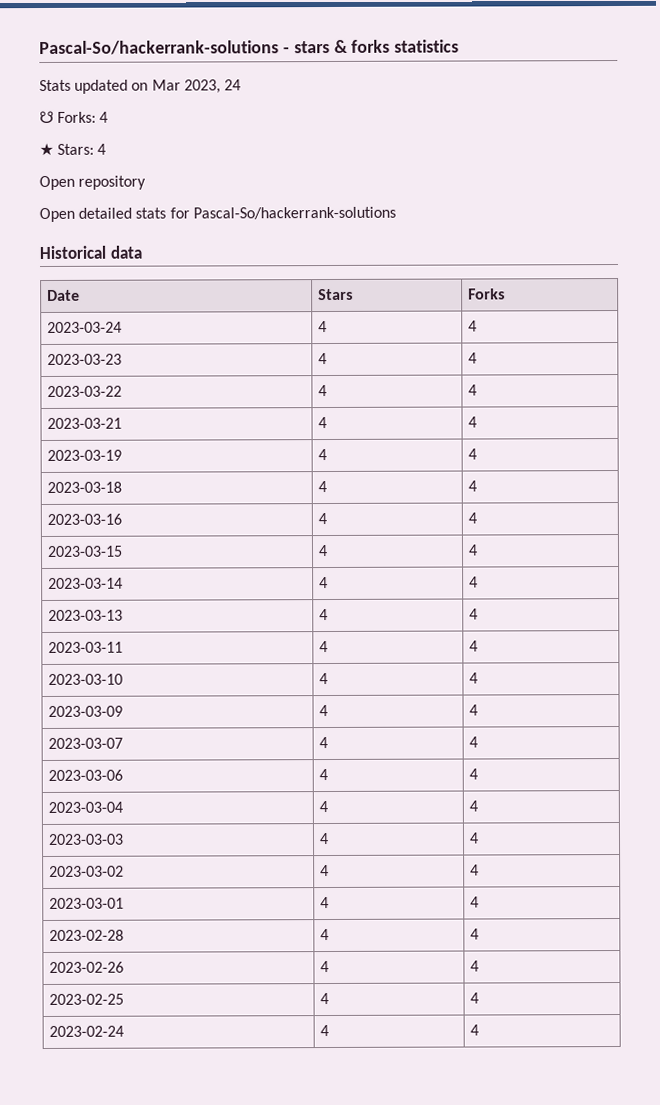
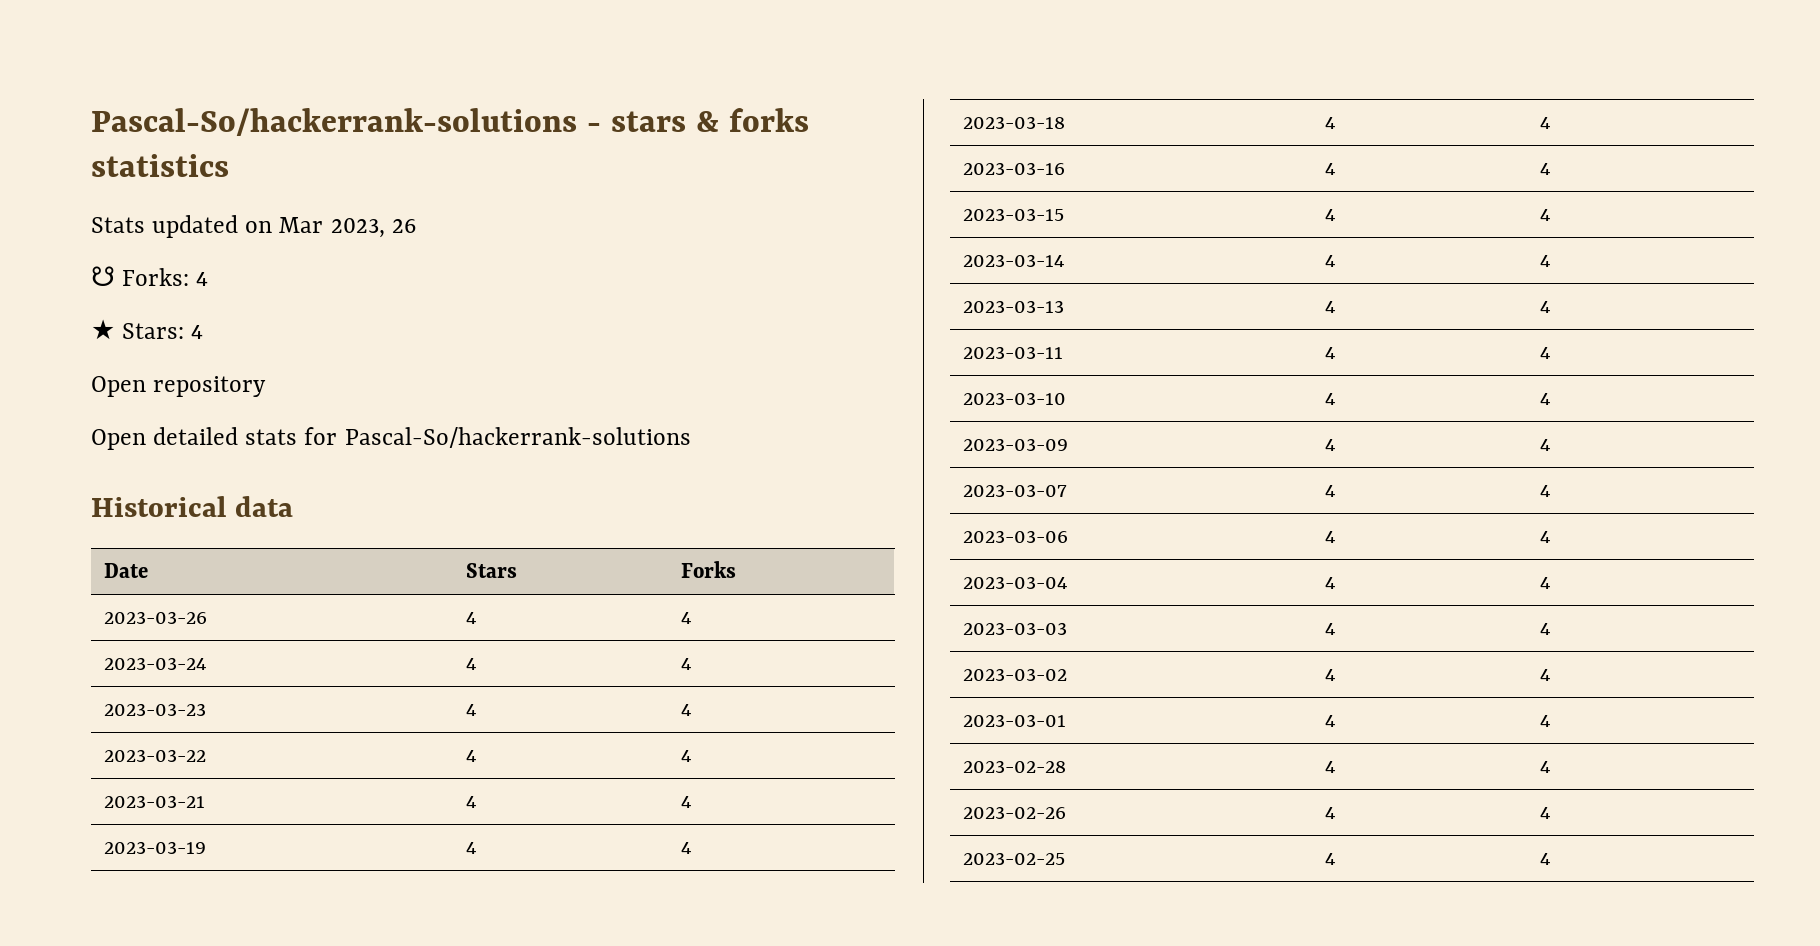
- Stats updated on Mar 2023, 24
+ Stats updated on Mar 2023, 26
+ 2023-03-26 | 4 | 4
- 2023-02-24 | 4 | 4

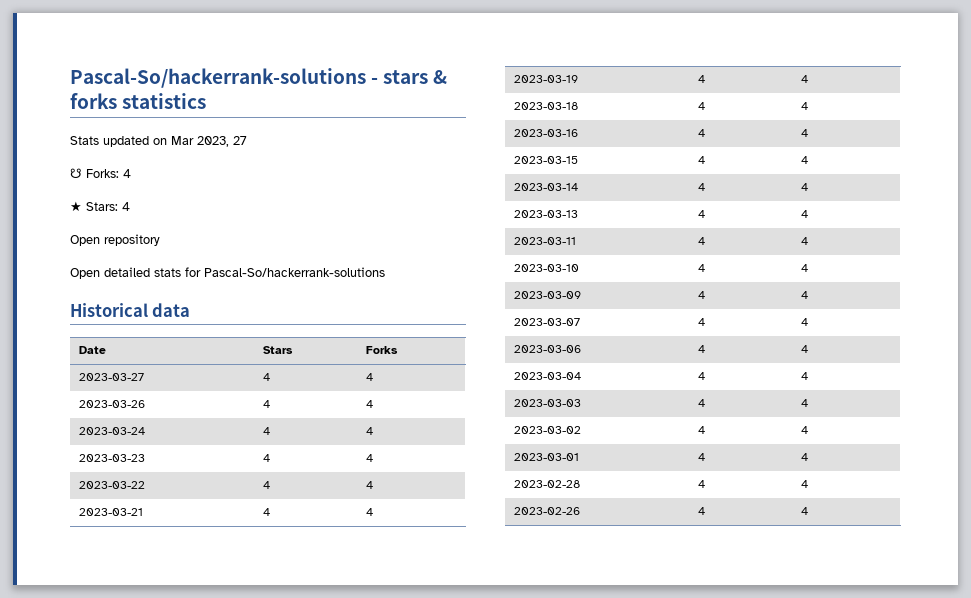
- Stats updated on Mar 2023, 26
+ Stats updated on Mar 2023, 27
+ 2023-03-27 | 4 | 4
- 2023-02-25 | 4 | 4

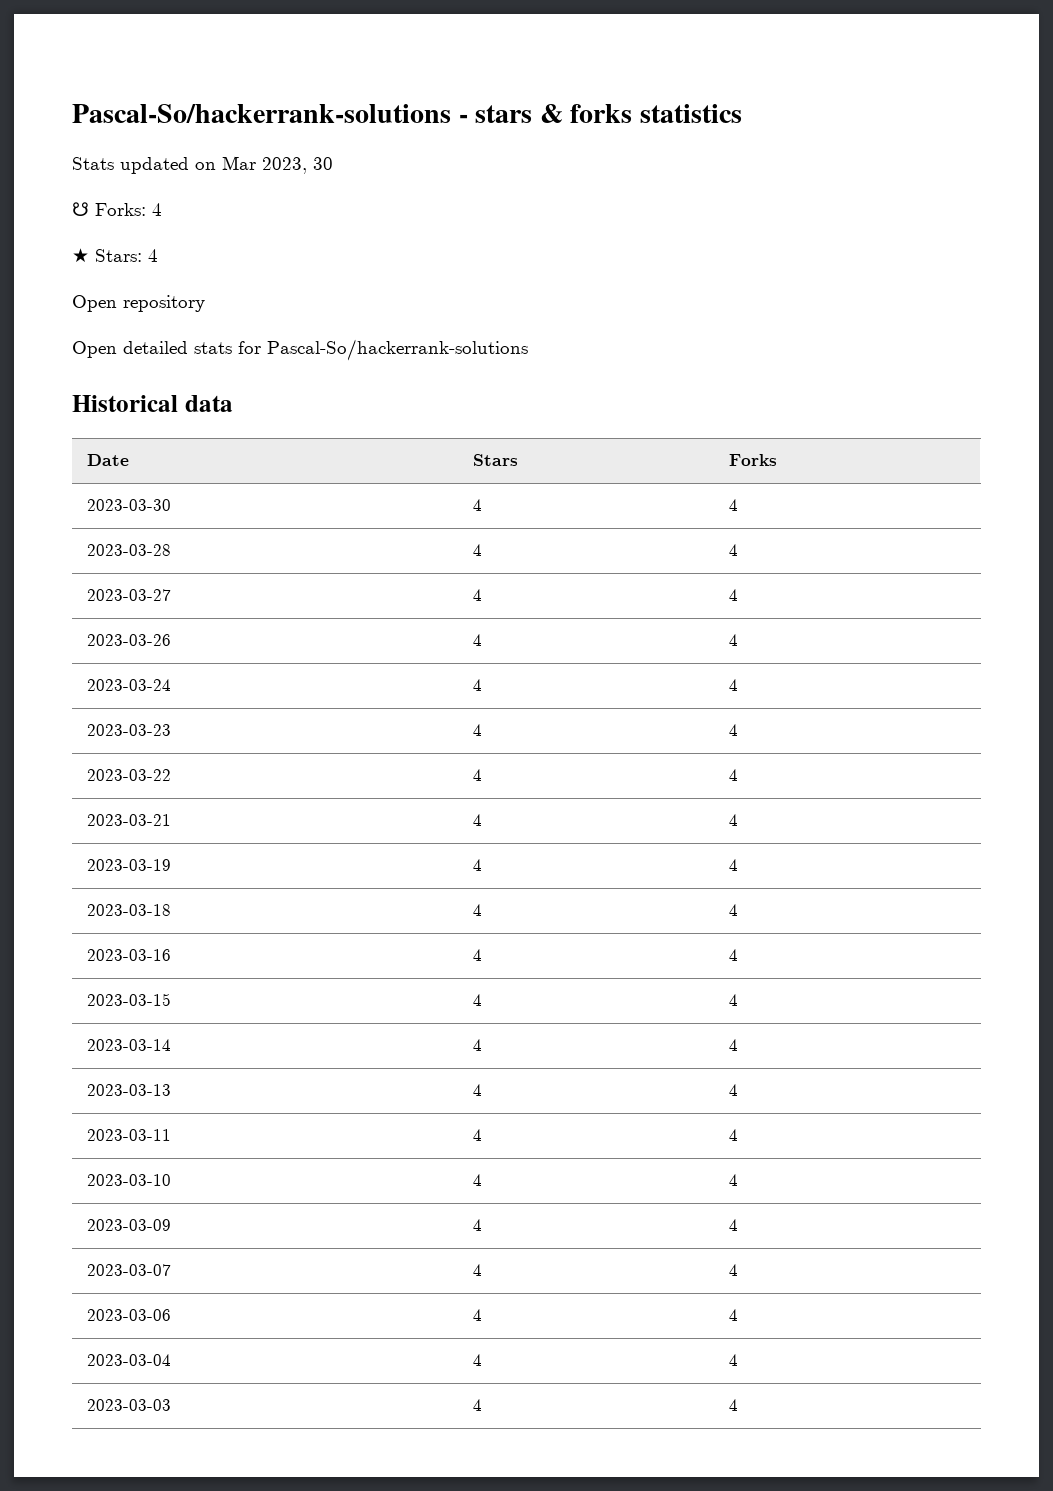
- Stats updated on Mar 2023, 27
+ Stats updated on Mar 2023, 30
+ 2023-03-30 | 4 | 4
+ 2023-03-28 | 4 | 4
- 2023-03-02 | 4 | 4
- 2023-03-01 | 4 | 4
- 2023-02-28 | 4 | 4
- 2023-02-26 | 4 | 4

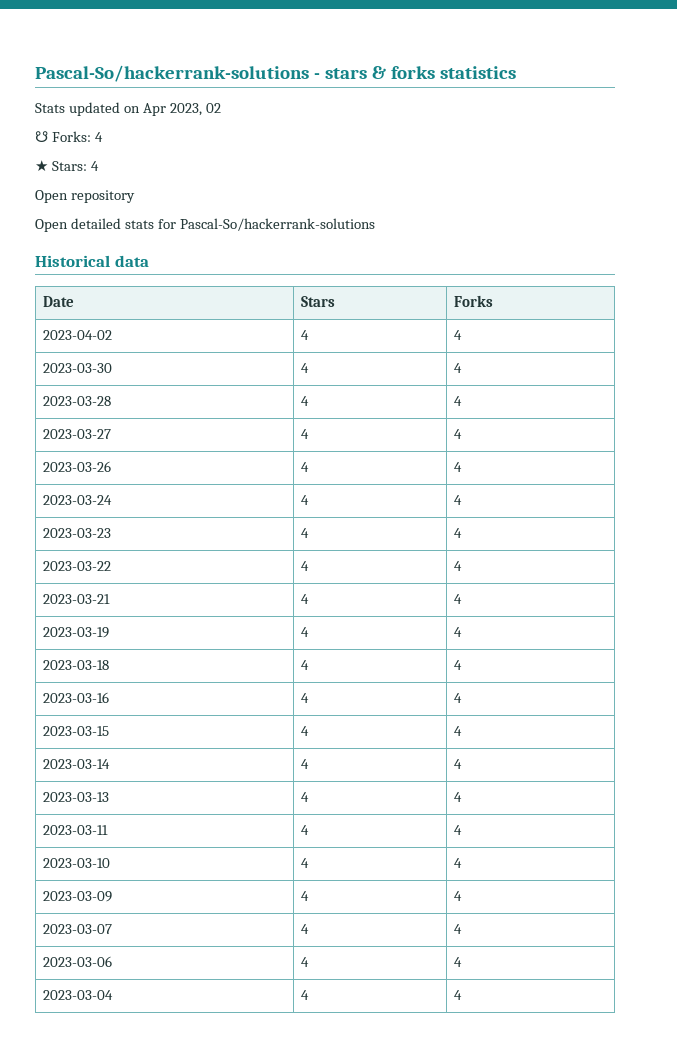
- Stats updated on Mar 2023, 30
+ Stats updated on Apr 2023, 02
+ 2023-04-02 | 4 | 4
- 2023-03-03 | 4 | 4

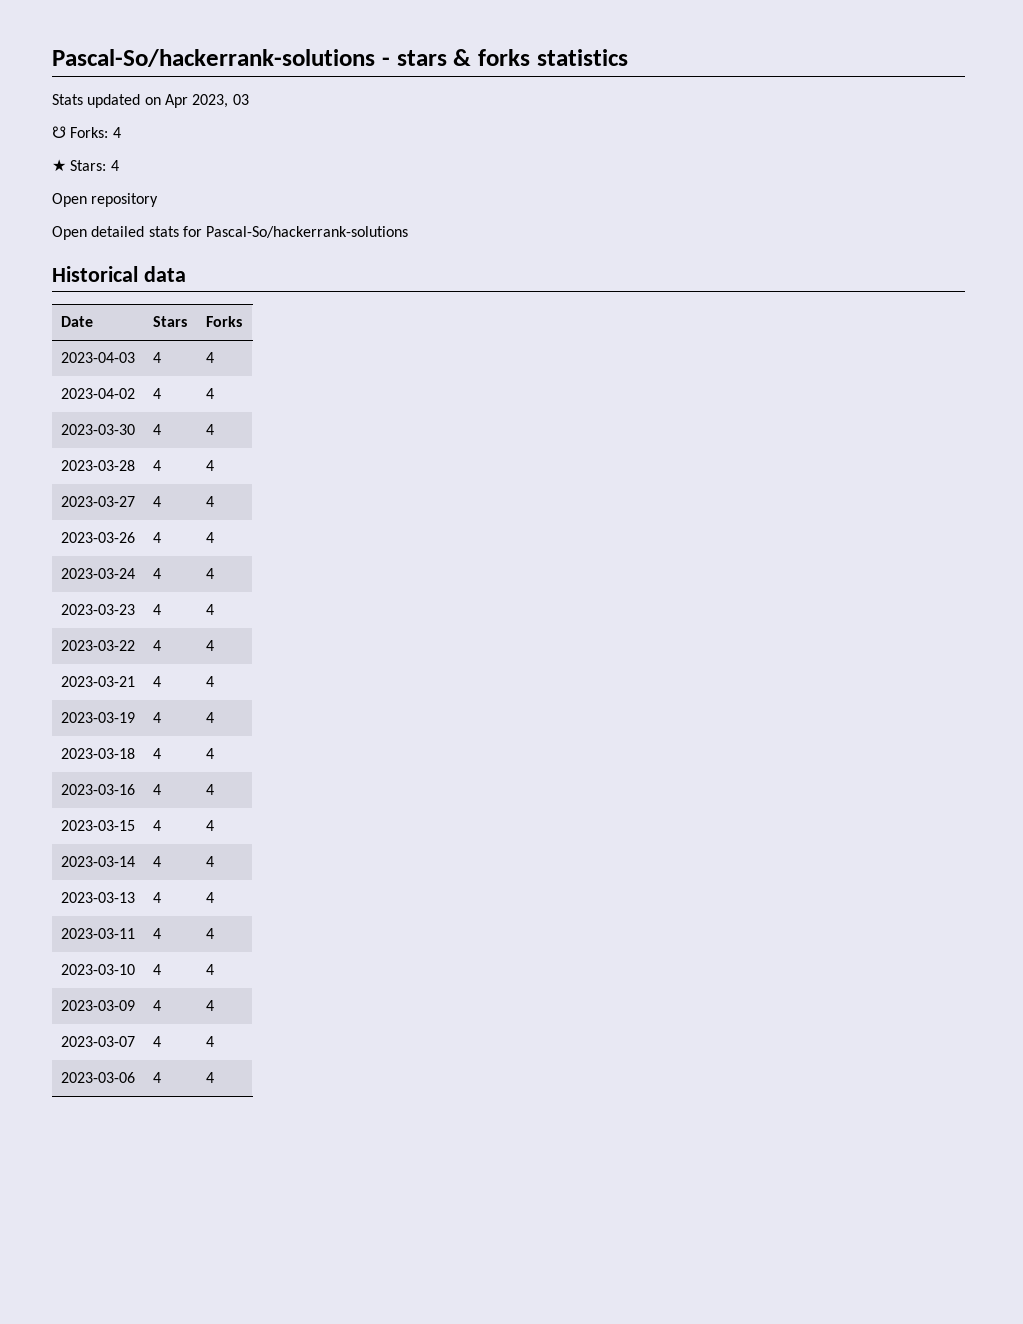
- Stats updated on Apr 2023, 02
+ Stats updated on Apr 2023, 03
+ 2023-04-03 | 4 | 4
- 2023-03-04 | 4 | 4

